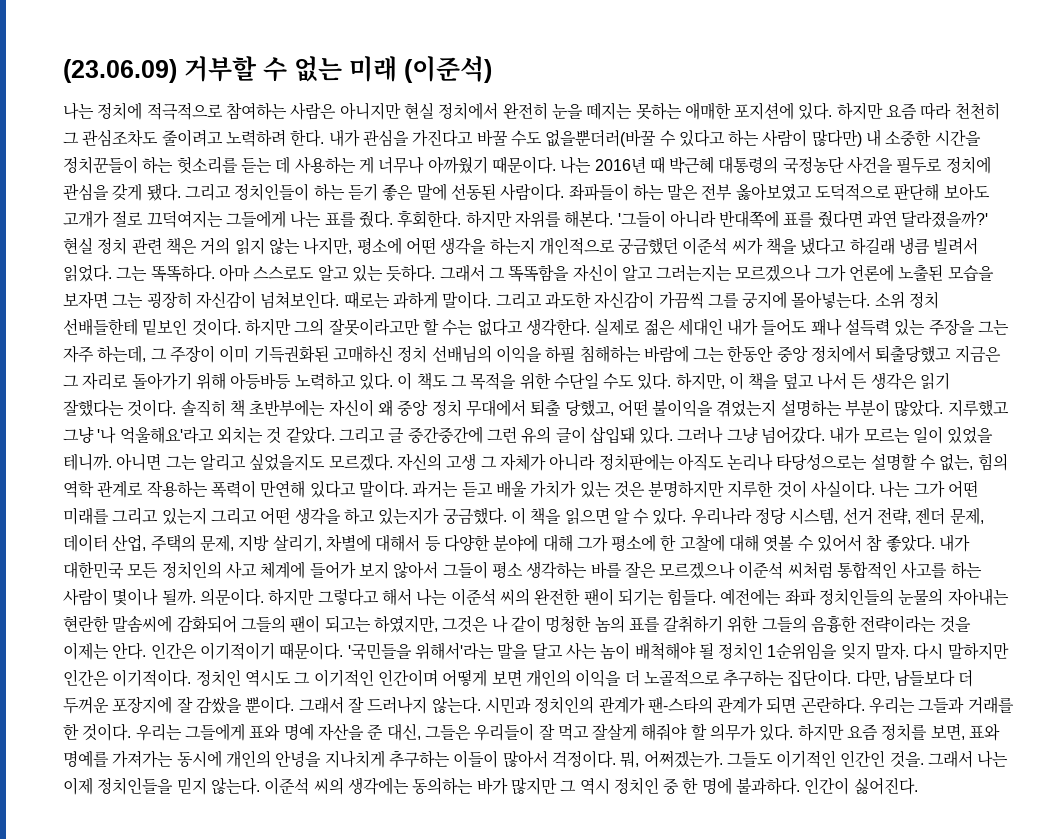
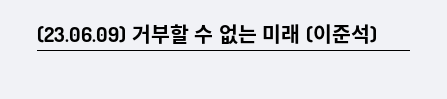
- 나는 정치에 적극적으로 참여하는 사람은 아니지만 현실 정치에서 완전히 눈을 떼지는 못하는 애매한 포지션에 있다. 하지만 요즘 따라 천천히 그 관심조차도 줄이려고 노력하려 한다. 내가 관심을 가진다고 바꿀 수도 없을뿐더러(바꿀 수 있다고 하는 사람이 많다만) 내 소중한 시간을 정치꾼들이 하는 헛소리를 듣는 데 사용하는 게 너무나 아까웠기 때문이다. 나는 2016년 때 박근혜 대통령의 국정농단 사건을 필두로 정치에 관심을 갖게 됐다. 그리고 정치인들이 하는 듣기 좋은 말에 선동된 사람이다. 좌파들이 하는 말은 전부 옳아보였고 도덕적으로 판단해 보아도 고개가 절로 끄덕여지는 그들에게 나는 표를 줬다. 후회한다. 하지만 자위를 해본다. '그들이 아니라 반대쪽에 표를 줬다면 과연 달라졌을까?' 현실 정치 관련 책은 거의 읽지 않는 나지만, 평소에 어떤 생각을 하는지 개인적으로 궁금했던 이준석 씨가 책을 냈다고 하길래 냉큼 빌려서 읽었다. 그는 똑똑하다. 아마 스스로도 알고 있는 듯하다. 그래서 그 똑똑함을 자신이 알고 그러는지는 모르겠으나 그가 언론에 노출된 모습을 보자면 그는 굉장히 자신감이 넘쳐보인다. 때로는 과하게 말이다. 그리고 과도한 자신감이 가끔씩 그를 궁지에 몰아넣는다. 소위 정치 선배들한테 밑보인 것이다. 하지만 그의 잘못이라고만 할 수는 없다고 생각한다. 실제로 젊은 세대인 내가 들어도 꽤나 설득력 있는 주장을 그는 자주 하는데, 그 주장이 이미 기득권화된 고매하신 정치 선배님의 이익을 하필 침해하는 바람에 그는 한동안 중앙 정치에서 퇴출당했고 지금은 그 자리로 돌아가기 위해 아등바등 노력하고 있다. 이 책도 그 목적을 위한 수단일 수도 있다. 하지만, 이 책을 덮고 나서 든 생각은 읽기 잘했다는 것이다. 솔직히 책 초반부에는 자신이 왜 중앙 정치 무대에서 퇴출 당했고, 어떤 불이익을 겪었는지 설명하는 부분이 많았다. 지루했고 그냥 '나 억울해요'라고 외치는 것 같았다. 그리고 글 중간중간에 그런 유의 글이 삽입돼 있다. 그러나 그냥 넘어갔다. 내가 모르는 일이 있었을 테니까. 아니면 그는 알리고 싶었을지도 모르겠다. 자신의 고생 그 자체가 아니라 정치판에는 아직도 논리나 타당성으로는 설명할 수 없는, 힘의 역학 관계로 작용하는 폭력이 만연해 있다고 말이다. 과거는 듣고 배울 가치가 있는 것은 분명하지만 지루한 것이 사실이다. 나는 그가 어떤 미래를 그리고 있는지 그리고 어떤 생각을 하고 있는지가 궁금했다. 이 책을 읽으면 알 수 있다. 우리나라 정당 시스템, 선거 전략, 젠더 문제, 데이터 산업, 주택의 문제, 지방 살리기, 차별에 대해서 등 다양한 분야에 대해 그가 평소에 한 고찰에 대해 엿볼 수 있어서 참 좋았다. 내가 대한민국 모든 정치인의 사고 체계에 들어가 보지 않아서 그들이 평소 생각하는 바를 잘은 모르겠으나 이준석 씨처럼 통합적인 사고를 하는 사람이 몇이나 될까. 의문이다. 하지만 그렇다고 해서 나는 이준석 씨의 완전한 팬이 되기는 힘들다. 예전에는 좌파 정치인들의 눈물의 자아내는 현란한 말솜씨에 감화되어 그들의 팬이 되고는 하였지만, 그것은 나 같이 멍청한 놈의 표를 갈취하기 위한 그들의 음흉한 전략이라는 것을 이제는 안다. 인간은 이기적이기 때문이다. '국민들을 위해서'라는 말을 달고 사는 놈이 배척해야 될 정치인 1순위임을 잊지 말자. 다시 말하지만 인간은 이기적이다. 정치인 역시도 그 이기적인 인간이며 어떻게 보면 개인의 이익을 더 노골적으로 추구하는 집단이다. 다만, 남들보다 더 두꺼운 포장지에 잘 감쌌을 뿐이다. 그래서 잘 드러나지 않는다. 시민과 정치인의 관계가 팬-스타의 관계가 되면 곤란하다. 우리는 그들과 거래를 한 것이다. 우리는 그들에게 표와 명예 자산을 준 대신, 그들은 우리들이 잘 먹고 잘살게 해줘야 할 의무가 있다. 하지만 요즘 정치를 보면, 표와 명예를 가져가는 동시에 개인의 안녕을 지나치게 추구하는 이들이 많아서 걱정이다. 뭐, 어쩌겠는가. 그들도 이기적인 인간인 것을. 그래서 나는 이제 정치인들을 믿지 않는다. 이준석 씨의 생각에는 동의하는 바가 많지만 그 역시 정치인 중 한 명에 불과하다. 인간이 싫어진다.

